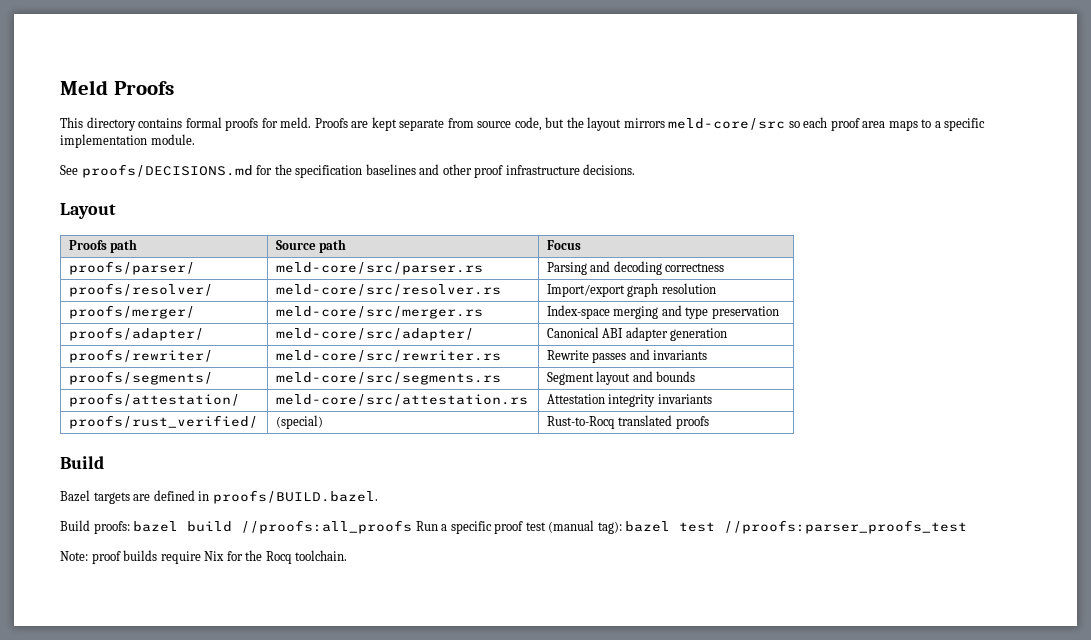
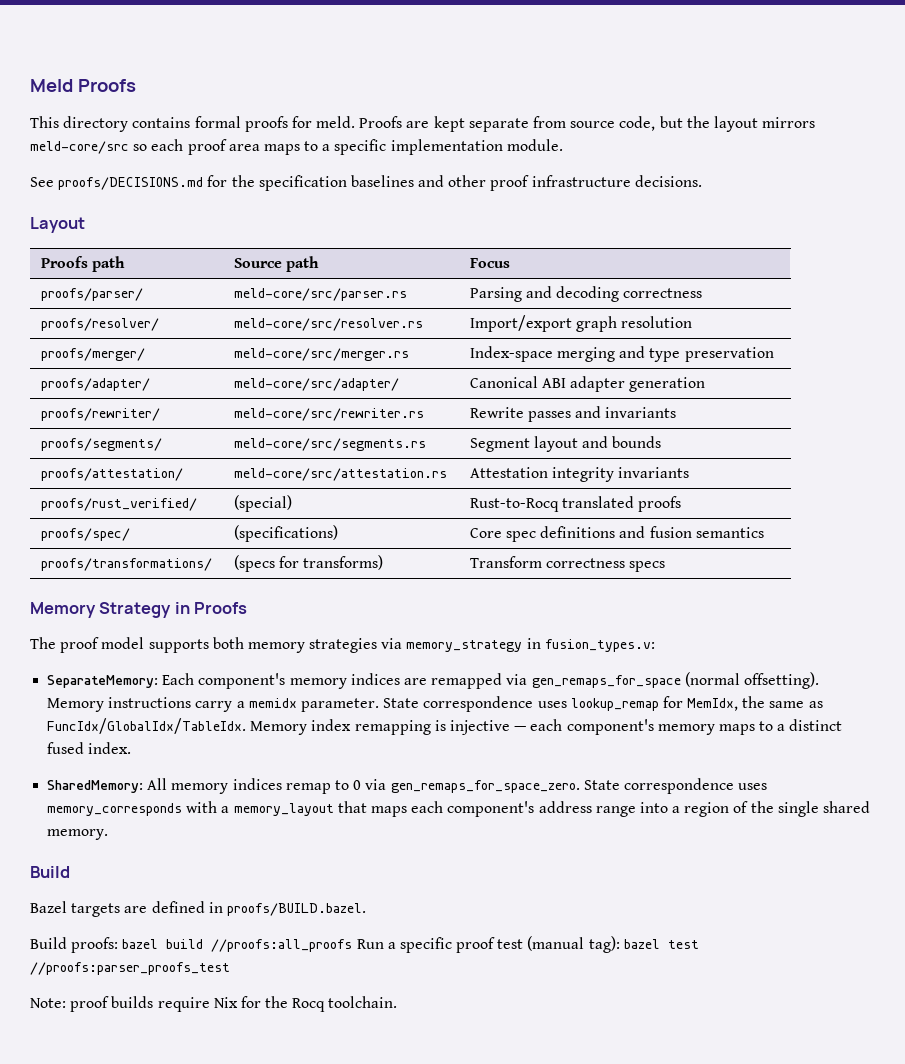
+ proofs/spec/ | (specifications) | Core spec definitions and fusion semantics
+ proofs/transformations/ | (specs for transforms) | Transform correctness specs
+ Memory Strategy in Proofs
+ The proof model supports both memory strategies via memory_strategy in fusion_types.v:
+ SeparateMemory: Each component's memory indices are remapped via gen_remaps_for_space (normal offsetting). Memory instructions carry a memidx parameter. State correspondence uses lookup_remap for MemIdx, the same as FuncIdx/GlobalIdx/TableIdx. Memory index remapping is injective — each component's memory maps to a distinct fused index.
+ SharedMemory: All memory indices remap to 0 via gen_remaps_for_space_zero. State correspondence uses memory_corresponds with a memory_layout that maps each component's address range into a region of the single shared memory.

